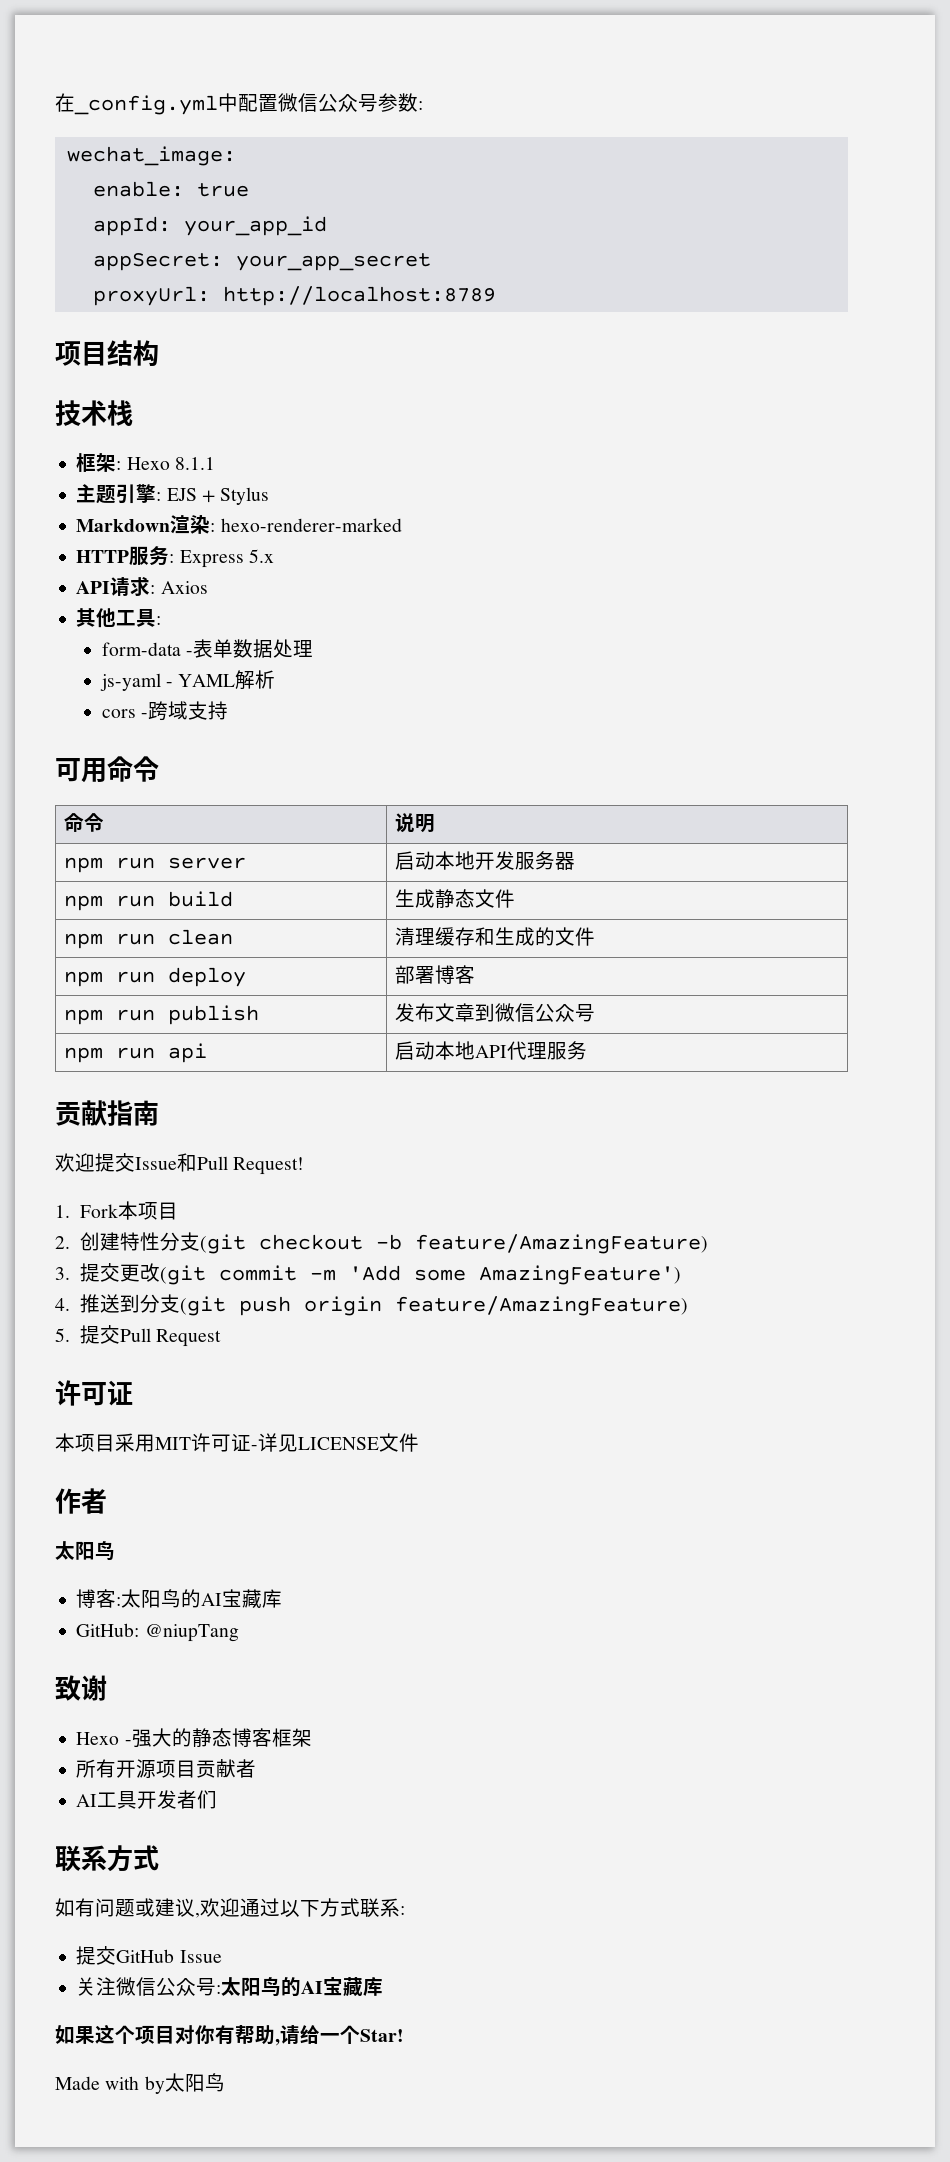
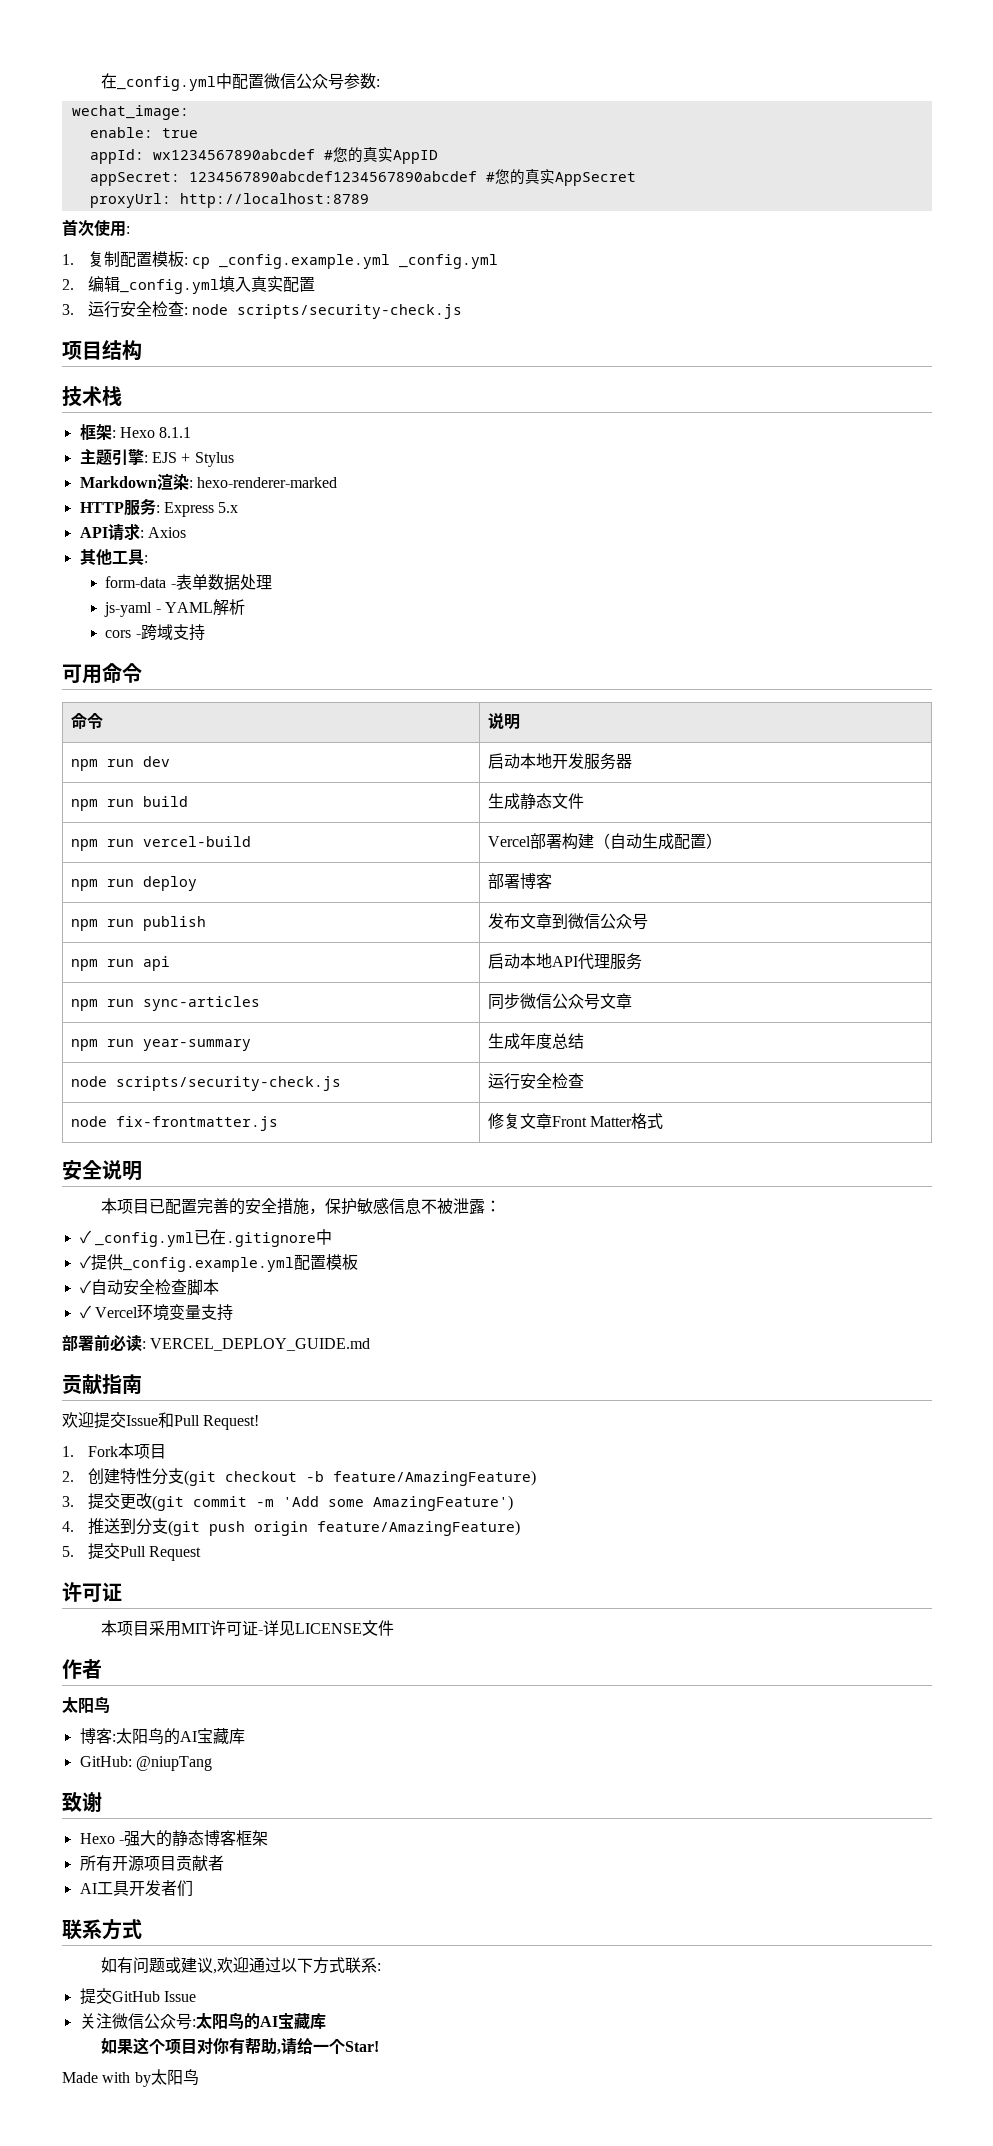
- appId: your_app_id
- appSecret: your_app_secret
+ appId: wx1234567890abcdef #您的真实AppID
+ appSecret: 1234567890abcdef1234567890abcdef #您的真实AppSecret
  proxyUrl: http://localhost:8789
+ 首次使用:
+ 1.复制配置模板: cp _config.example.yml _config.yml
+ 2.编辑_config.yml填入真实配置
+ 3.运行安全检查: node scripts/security-check.js
- npm run server | 启动本地开发服务器
+ npm run dev | 启动本地开发服务器
- npm run clean | 清理缓存和生成的文件
+ npm run vercel-build | Vercel部署构建（自动生成配置）
+ npm run sync-articles | 同步微信公众号文章
+ npm run year-summary | 生成年度总结
+ node scripts/security-check.js | 运行安全检查
+ node fix-frontmatter.js | 修复文章Front Matter格式
+ 安全说明
+ 本项目已配置完善的安全措施，保护敏感信息不被泄露：
+ ✓ _config.yml已在.gitignore中
+ ✓提供_config.example.yml配置模板
+ ✓自动安全检查脚本
+ ✓ Vercel环境变量支持
+ 部署前必读: VERCEL_DEPLOY_GUIDE.md

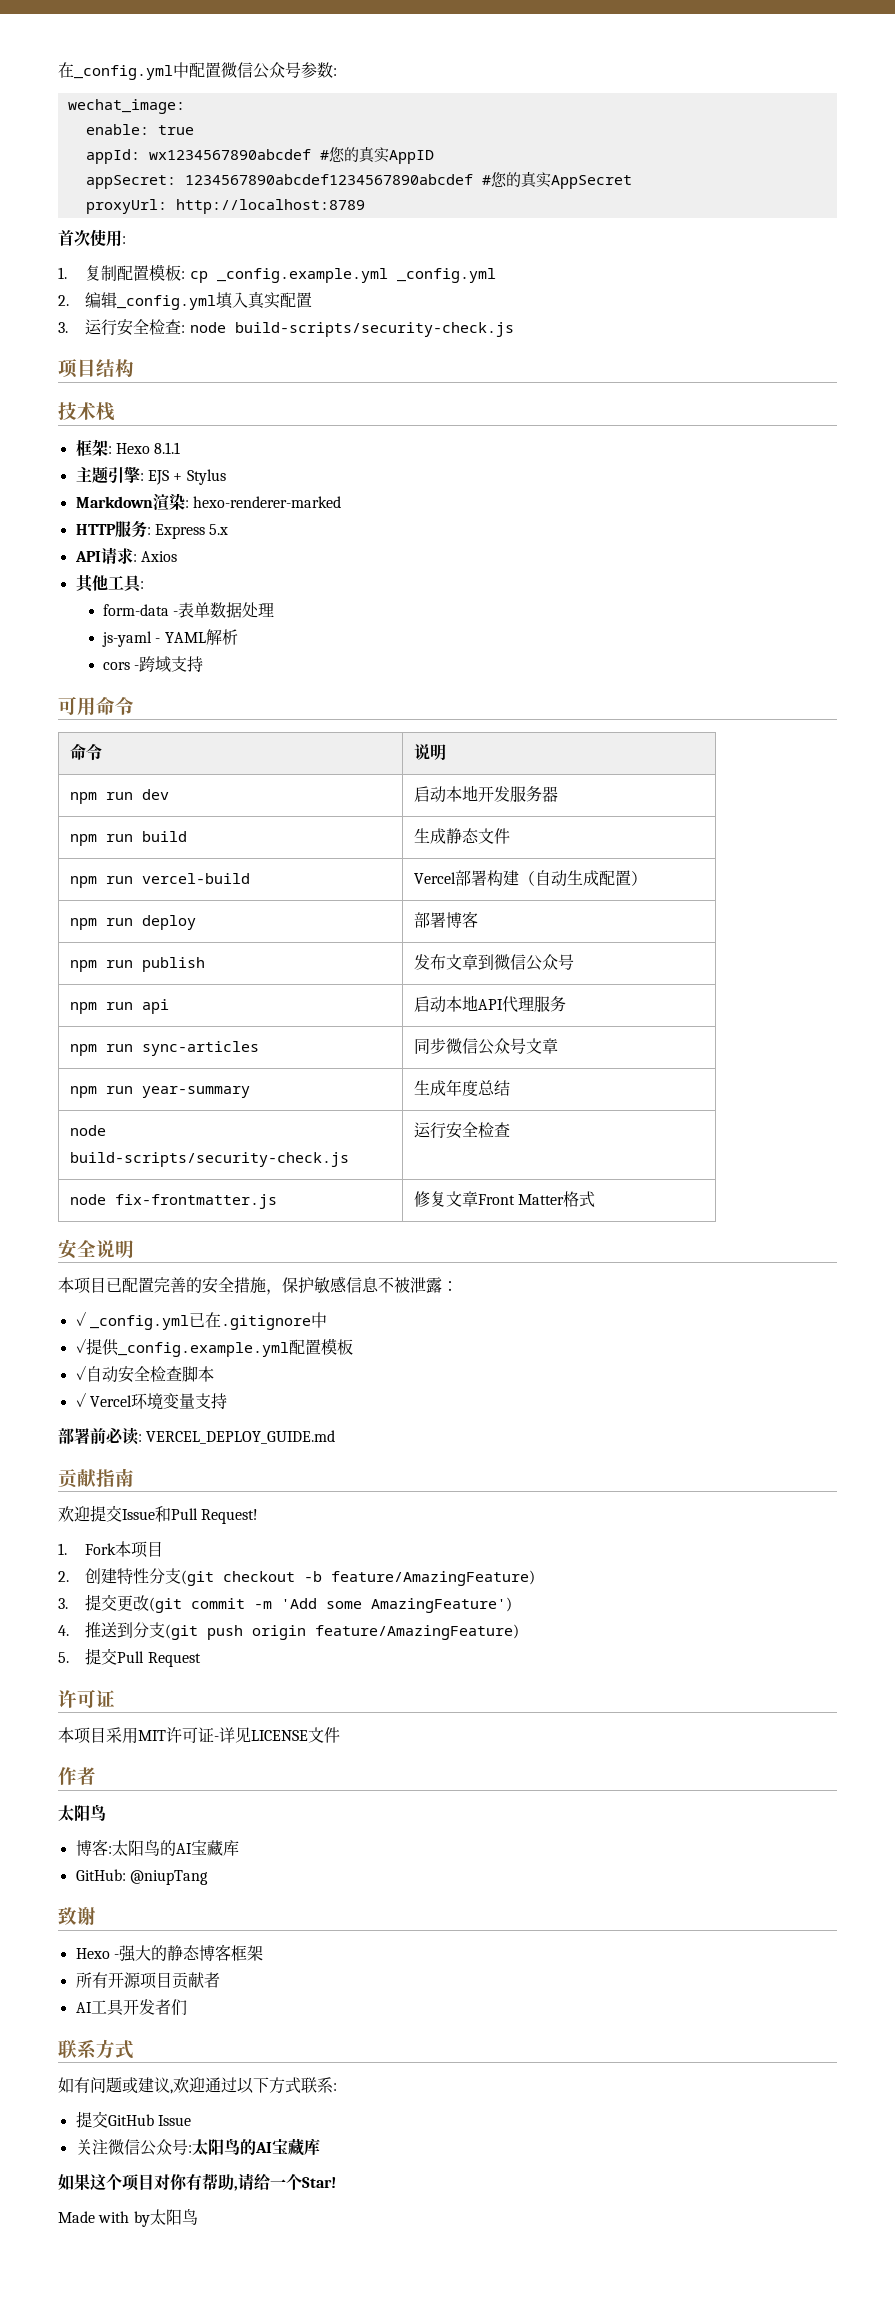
- 3.运行安全检查: node scripts/security-check.js
+ 3.运行安全检查: node build-scripts/security-check.js
- node scripts/security-check.js | 运行安全检查
+ node build-scripts/security-check.js | 运行安全检查

